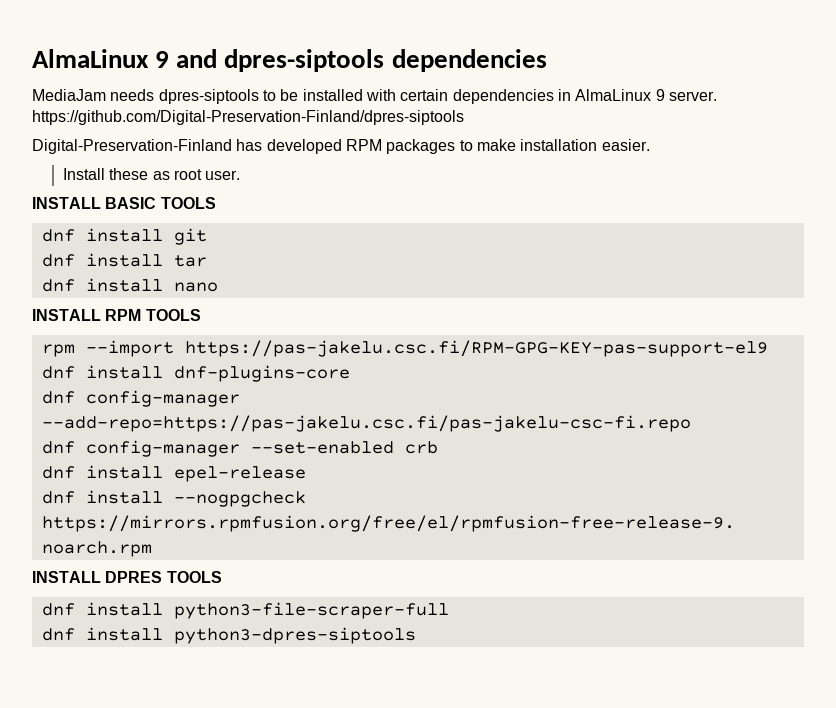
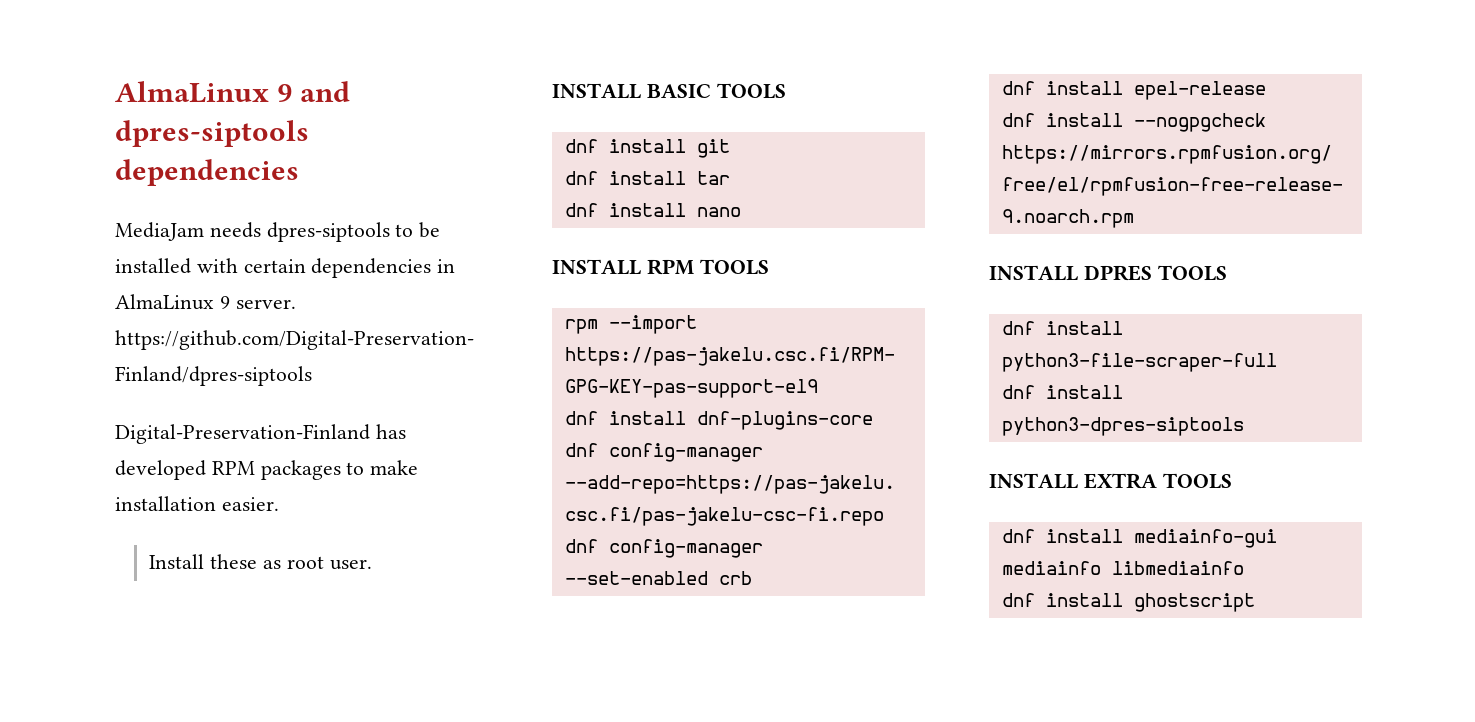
+ INSTALL EXTRA TOOLS
+ dnf install mediainfo-gui mediainfo libmediainfo
+ dnf install ghostscript

